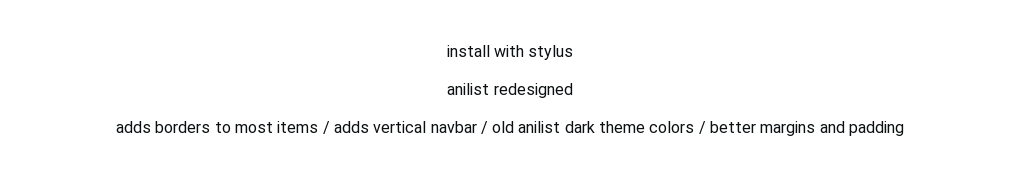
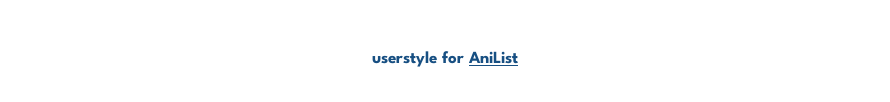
- install with stylus
- anilist redesigned
- adds borders to most items / adds vertical navbar / old anilist dark theme colors / better margins and padding
+ userstyle for AniList

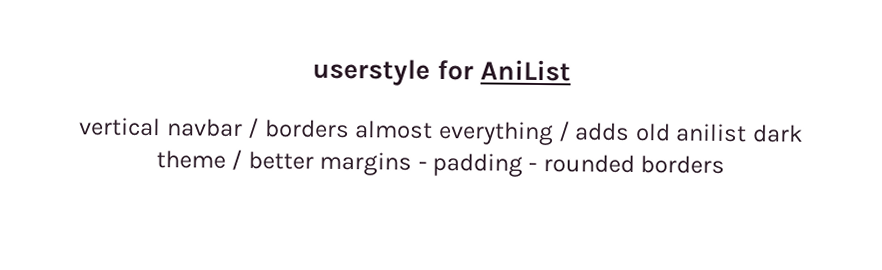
+ vertical navbar / borders almost everything / adds old anilist dark theme / better margins - padding - rounded borders

